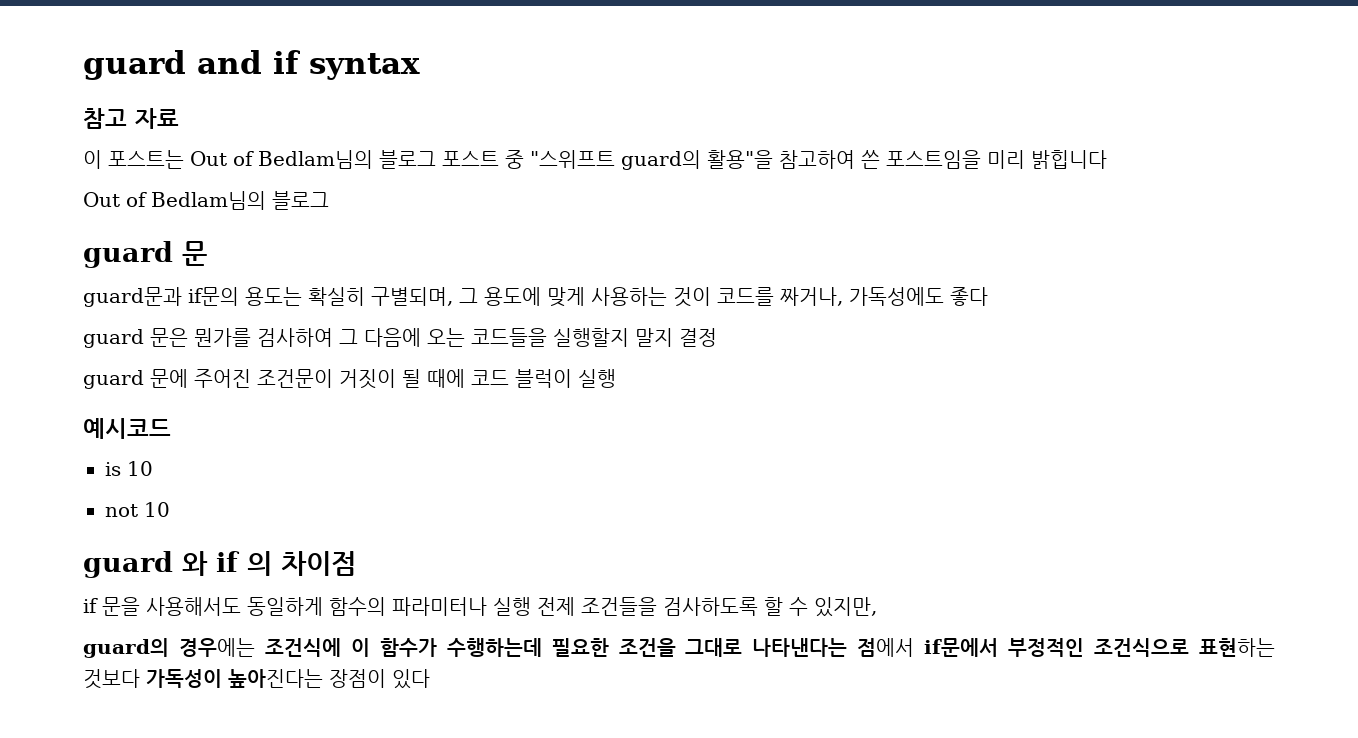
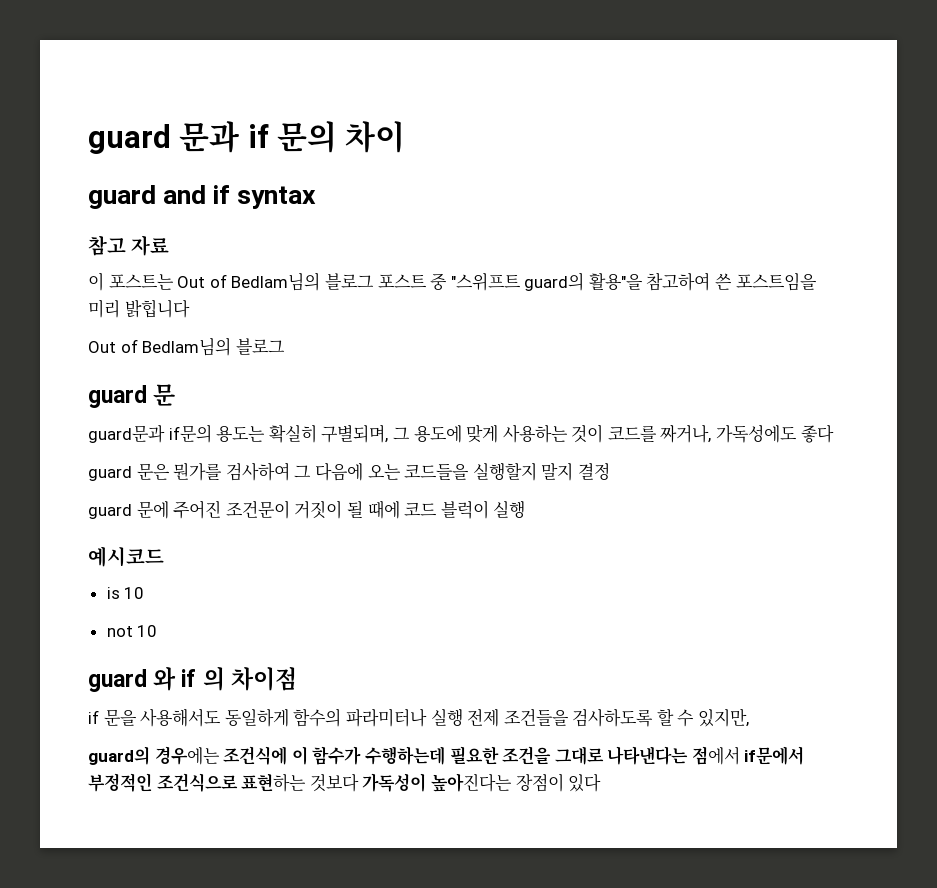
+ guard 문과 if 문의 차이

